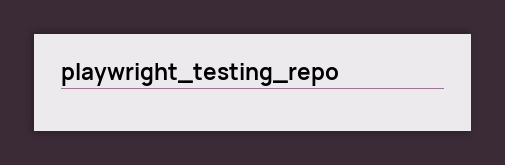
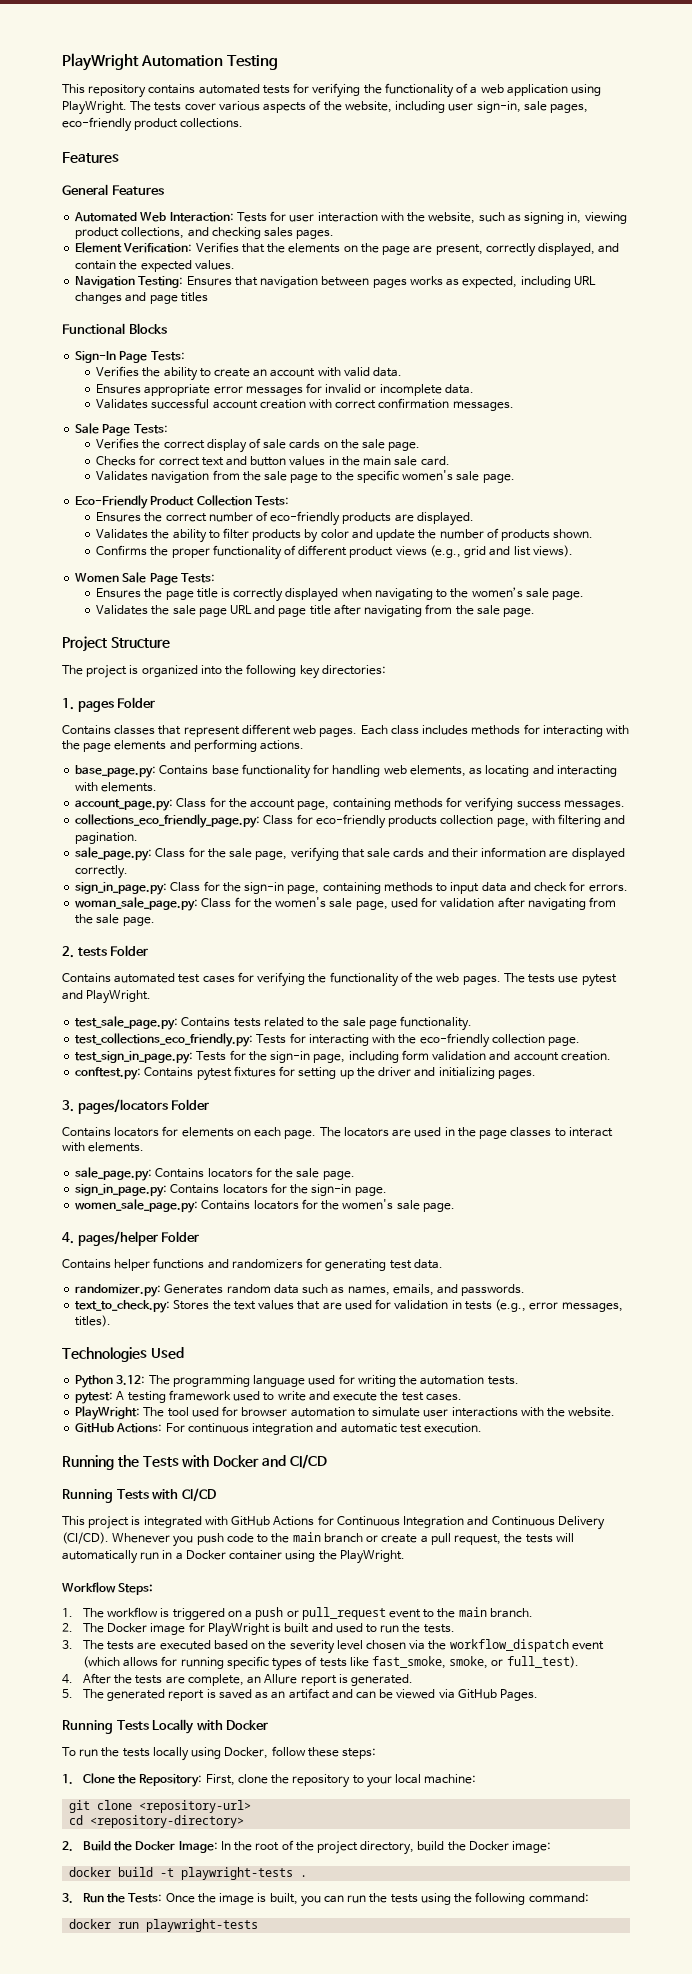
- playwright_testing_repo
+ PlayWright Automation Testing
+ This repository contains automated tests for verifying the functionality of a web application using PlayWright. The tests cover various aspects of the website, including user sign-in, sale pages, eco-friendly product collections.
+ Features
+ General Features
+ Automated Web Interaction: Tests for user interaction with the website, such as signing in, viewing product collections, and checking sales pages.
+ Element Verification: Verifies that the elements on the page are present, correctly displayed, and contain the expected values.
+ Navigation Testing: Ensures that navigation between pages works as expected, including URL changes and page titles
+ Functional Blocks
+ Sign-In Page Tests:
+ Verifies the ability to create an account with valid data.
+ Ensures appropriate error messages for invalid or incomplete data.
+ Validates successful account creation with correct confirmation messages.
+ Sale Page Tests:
+ Verifies the correct display of sale cards on the sale page.
+ Checks for correct text and button values in the main sale card.
+ Validates navigation from the sale page to the specific women's sale page.
+ Eco-Friendly Product Collection Tests:
+ Ensures the correct number of eco-friendly products are displayed.
+ Validates the ability to filter products by color and update the number of products shown.
+ Confirms the proper functionality of different product views (e.g., grid and list views).
+ Women Sale Page Tests:
+ Ensures the page title is correctly displayed when navigating to the women’s sale page.
+ Validates the sale page URL and page title after navigating from the sale page.
+ Project Structure
+ The project is organized into the following key directories:
+ 1. pages Folder
+ Contains classes that represent different web pages. Each class includes methods for interacting with the page elements and performing actions.
+ base_page.py: Contains base functionality for handling web elements, as locating and interacting with elements.
+ account_page.py: Class for the account page, containing methods for verifying success messages.
+ collections_eco_friendly_page.py: Class for eco-friendly products collection page, with filtering and pagination.
+ sale_page.py: Class for the sale page, verifying that sale cards and their information are displayed correctly.
+ sign_in_page.py: Class for the sign-in page, containing methods to input data and check for errors.
+ woman_sale_page.py: Class for the women's sale page, used for validation after navigating from the sale page.
+ 2. tests Folder
+ Contains automated test cases for verifying the functionality of the web pages. The tests use pytest and PlayWright.
+ test_sale_page.py: Contains tests related to the sale page functionality.
+ test_collections_eco_friendly.py: Tests for interacting with the eco-friendly collection page.
+ test_sign_in_page.py: Tests for the sign-in page, including form validation and account creation.
+ conftest.py: Contains pytest fixtures for setting up the driver and initializing pages.
+ 3. pages/locators Folder
+ Contains locators for elements on each page. The locators are used in the page classes to interact with elements.
+ sale_page.py: Contains locators for the sale page.
+ sign_in_page.py: Contains locators for the sign-in page.
+ women_sale_page.py: Contains locators for the women's sale page.
+ 4. pages/helper Folder
+ Contains helper functions and randomizers for generating test data.
+ randomizer.py: Generates random data such as names, emails, and passwords.
+ text_to_check.py: Stores the text values that are used for validation in tests (e.g., error messages, titles).
+ Technologies Used
+ Python 3.12: The programming language used for writing the automation tests.
+ pytest: A testing framework used to write and execute the test cases.
+ PlayWright: The tool used for browser automation to simulate user interactions with the website.
+ GitHub Actions: For continuous integration and automatic test execution.
+ Running the Tests with Docker and CI/CD
+ Running Tests with CI/CD
+ This project is integrated with GitHub Actions for Continuous Integration and Continuous Delivery (CI/CD). Whenever you push code to the main branch or create a pull request, the tests will automatically run in a Docker container using the PlayWright.
+ Workflow Steps:
+ 1. The workflow is triggered on a push or pull_request event to the main branch.
+ 2. The Docker image for PlayWright is built and used to run the tests.
+ 3. The tests are executed based on the severity level chosen via the workflow_dispatch event (which allows for running specific types of tests like fast_smoke, smoke, or full_test).
+ 4. After the tests are complete, an Allure report is generated.
+ 5. The generated report is saved as an artifact and can be viewed via GitHub Pages.
+ Running Tests Locally with Docker
+ To run the tests locally using Docker, follow these steps:
+ 1. Clone the Repository: First, clone the repository to your local machine:
+ git clone <repository-url>
+ cd <repository-directory>
+ 2. Build the Docker Image: In the root of the project directory, build the Docker image:
+ docker build -t playwright-tests .
+ 3. Run the Tests: Once the image is built, you can run the tests using the following command:
+ docker run playwright-tests

